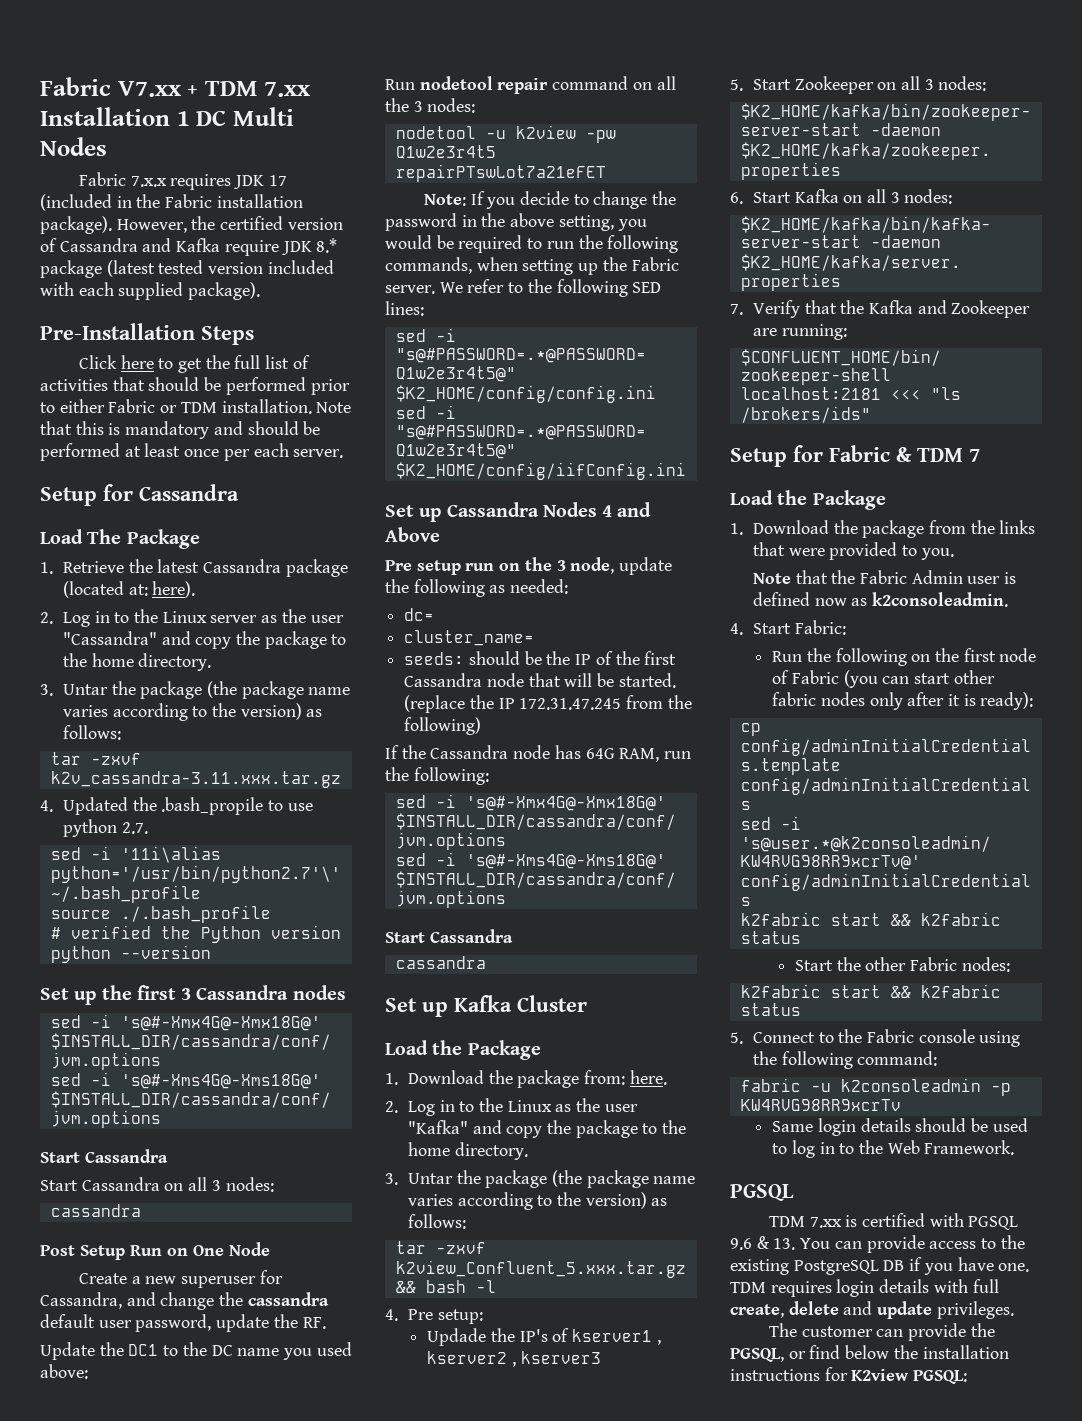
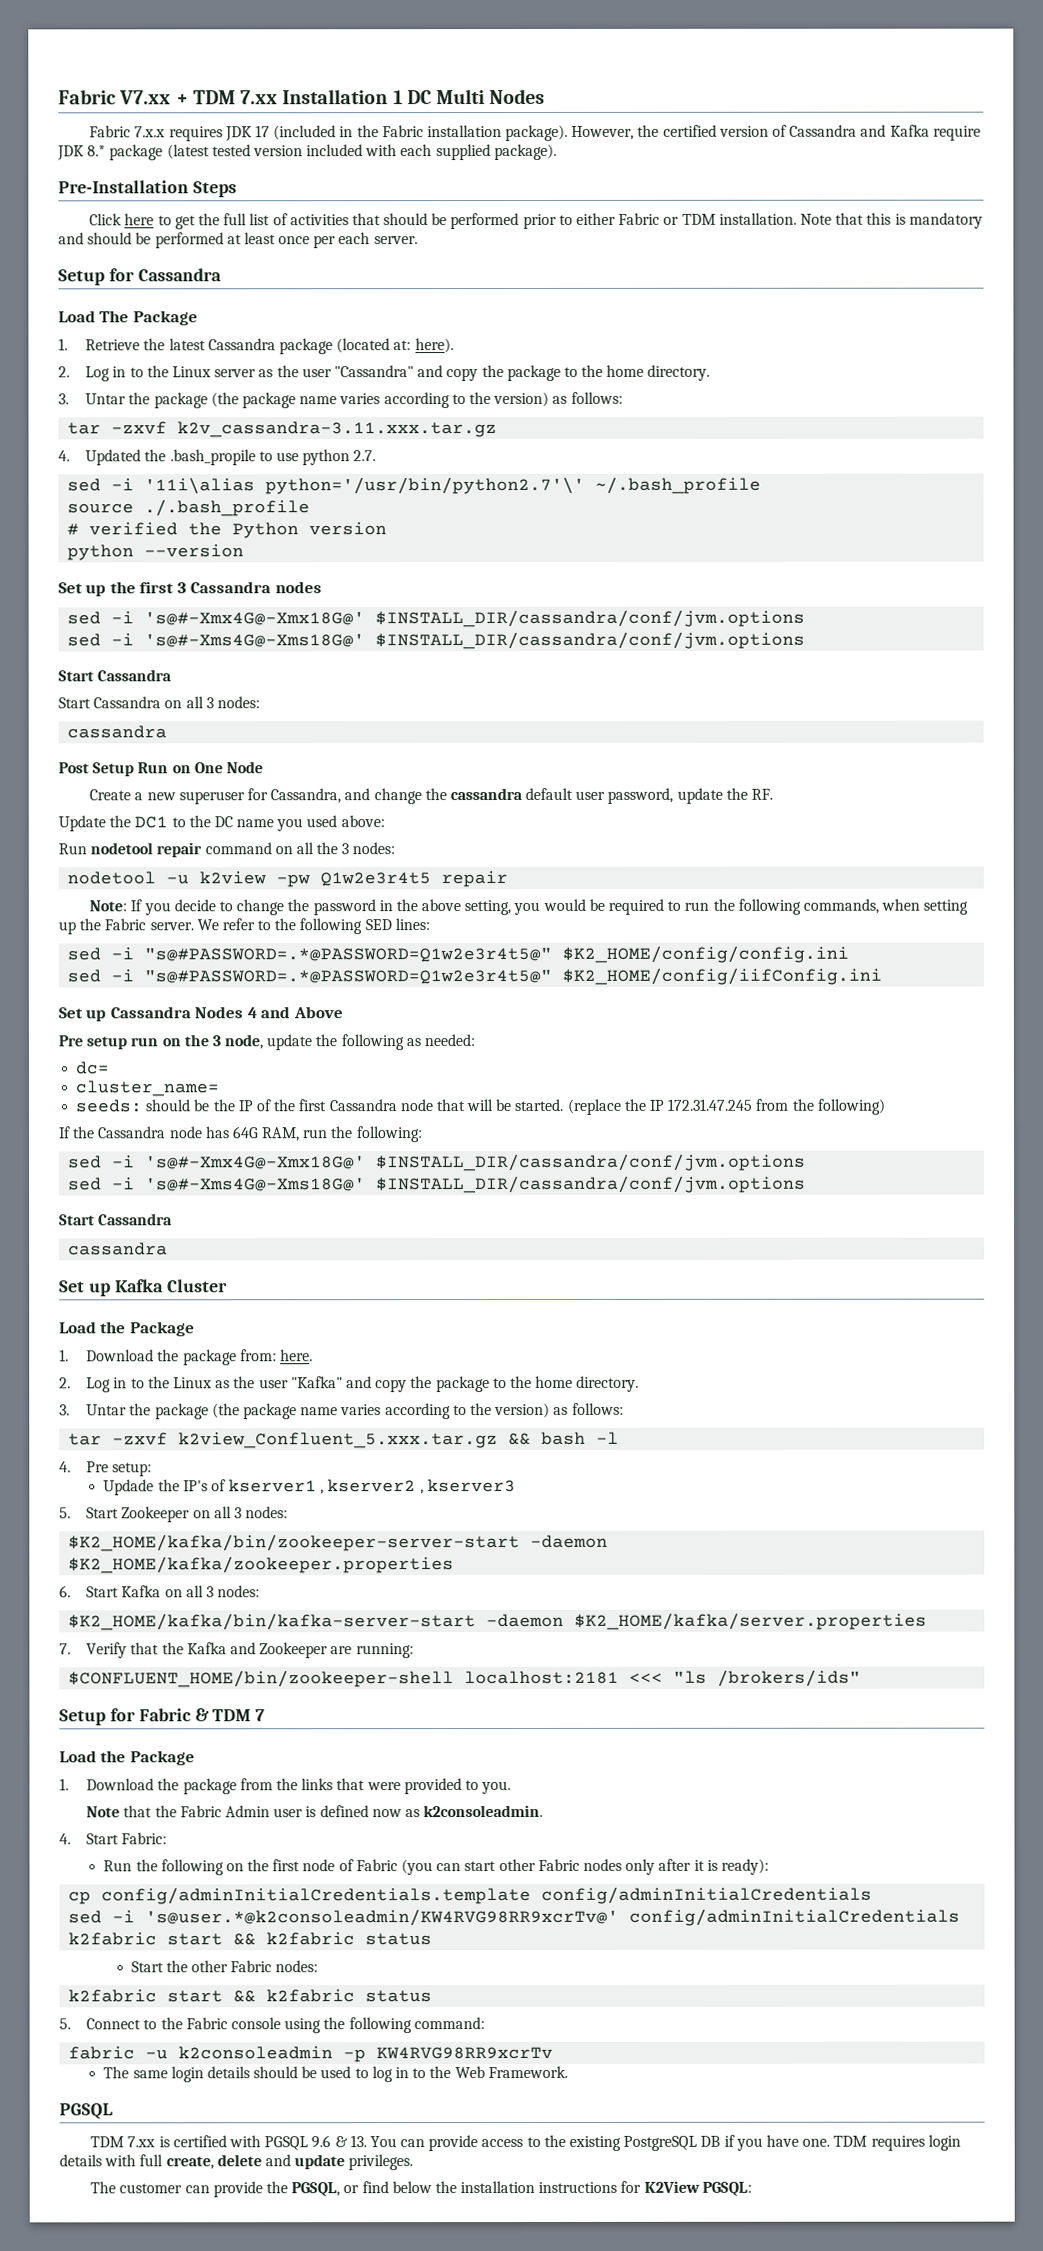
- nodetool -u k2view -pw Q1w2e3r4t5 repairPTswLot7a21eFET
+ nodetool -u k2view -pw Q1w2e3r4t5 repair
- Run the following on the first node of Fabric (you can start other fabric nodes only after it is ready):
+ Run the following on the first node of Fabric (you can start other Fabric nodes only after it is ready):
- Same login details should be used to log in to the Web Framework.
+ The same login details should be used to log in to the Web Framework.
- The customer can provide the PGSQL, or find below the installation instructions for K2view PGSQL:
+ The customer can provide the PGSQL, or find below the installation instructions for K2View PGSQL:

